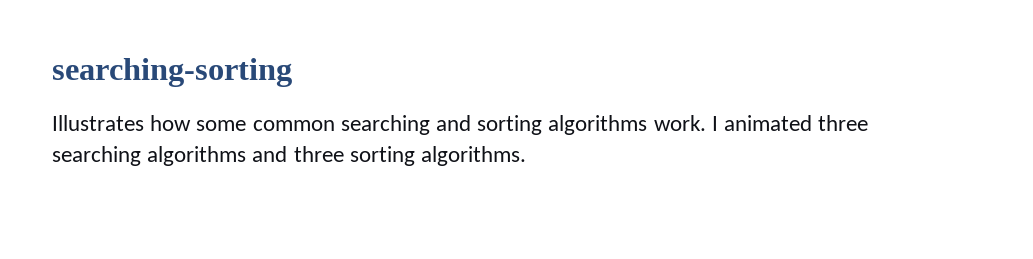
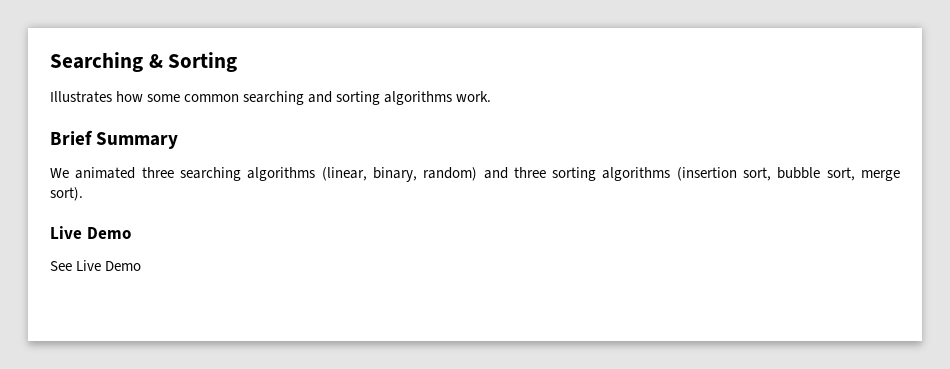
- searching-sorting
+ Searching & Sorting
- Illustrates how some common searching and sorting algorithms work. I animated three searching algorithms and three sorting algorithms.
+ Illustrates how some common searching and sorting algorithms work.
+ Brief Summary
+ We animated three searching algorithms (linear, binary, random) and three sorting algorithms (insertion sort, bubble sort, merge sort).
+ Live Demo
+ See Live Demo

